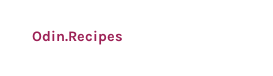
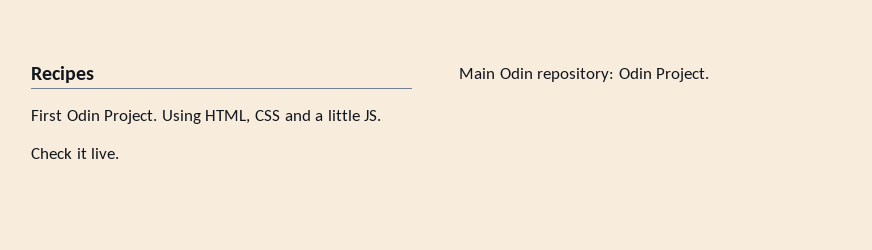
- Odin.Recipes
+ Recipes
+ First Odin Project. Using HTML, CSS and a little JS.
+ Check it live.
+ Main Odin repository: Odin Project.

